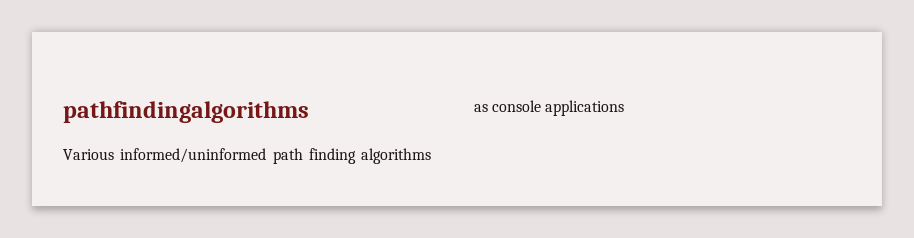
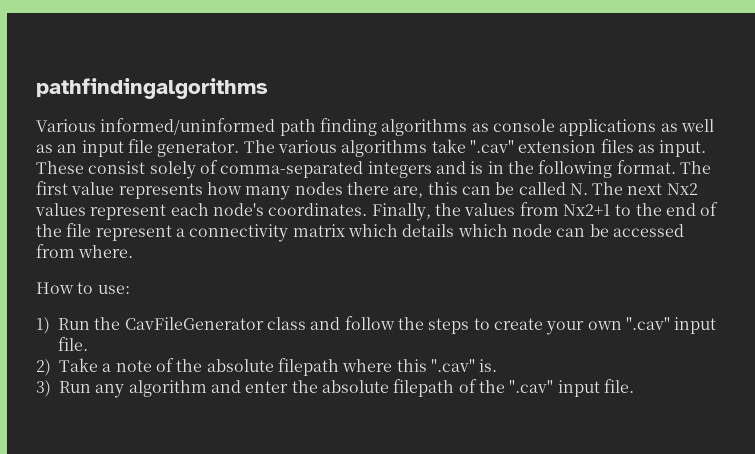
- Various informed/uninformed path finding algorithms as console applications
+ Various informed/uninformed path finding algorithms as console applications as well as an input file generator. The various algorithms take ".cav" extension files as input. These consist solely of comma-separated integers and is in the following format. The first value represents how many nodes there are, this can be called N. The next Nx2 values represent each node's coordinates. Finally, the values from Nx2+1 to the end of the file represent a connectivity matrix which details which node can be accessed from where.
+ How to use:
+ 1) Run the CavFileGenerator class and follow the steps to create your own ".cav" input file.
+ 2) Take a note of the absolute filepath where this ".cav" is.
+ 3) Run any algorithm and enter the absolute filepath of the ".cav" input file.

